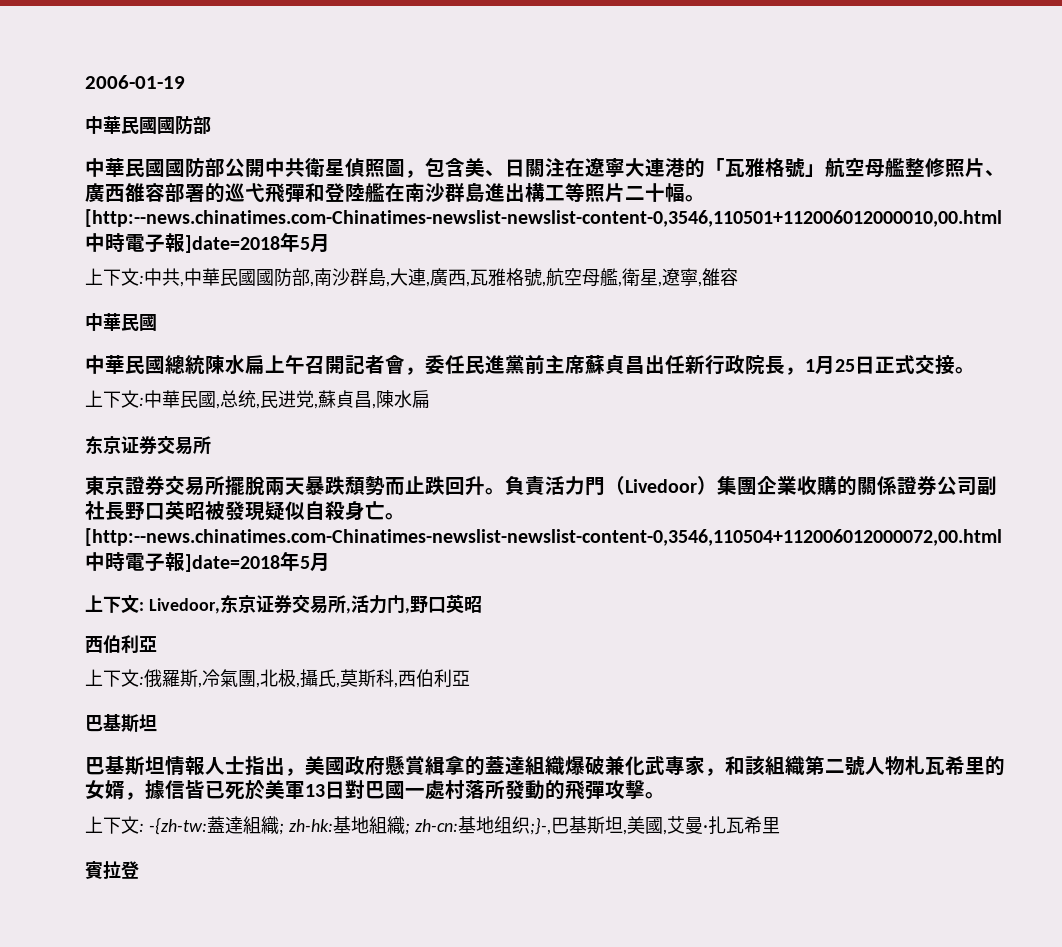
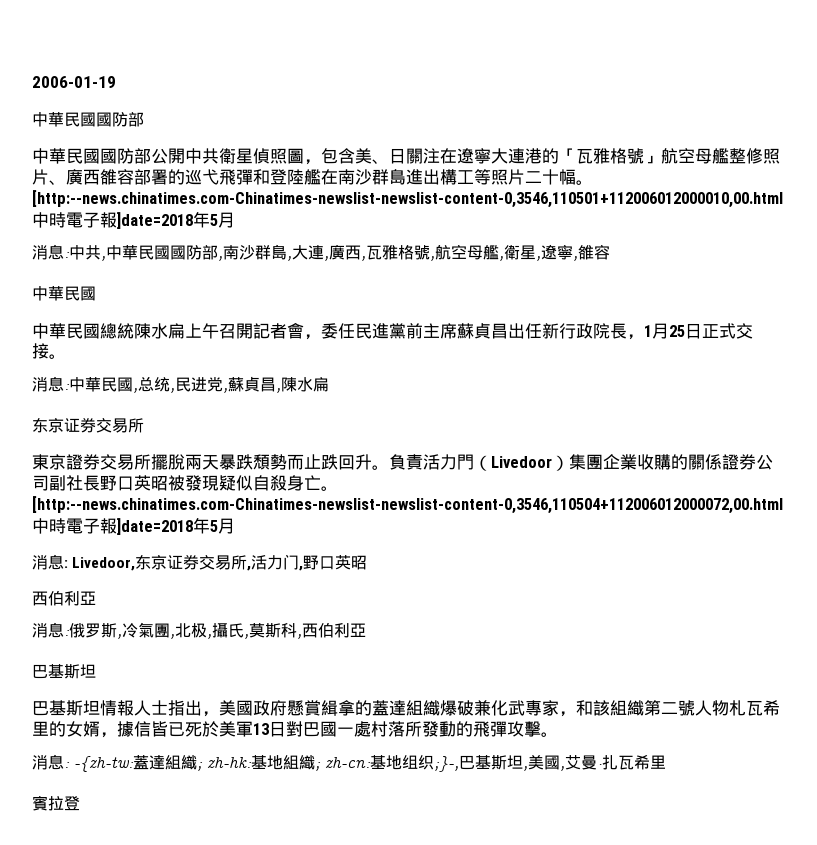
- 上下文:中共,中華民國國防部,南沙群島,大連,廣西,瓦雅格號,航空母艦,衛星,遼寧,雒容
+ 消息:中共,中華民國國防部,南沙群島,大連,廣西,瓦雅格號,航空母艦,衛星,遼寧,雒容
- 上下文:中華民國,总统,民进党,蘇貞昌,陳水扁
+ 消息:中華民國,总统,民进党,蘇貞昌,陳水扁
- 上下文: Livedoor,东京证券交易所,活力门,野口英昭
+ 消息: Livedoor,东京证券交易所,活力门,野口英昭
- 上下文:俄羅斯,冷氣團,北极,攝氏,莫斯科,西伯利亞
+ 消息:俄罗斯,冷氣團,北极,攝氏,莫斯科,西伯利亞
- 上下文: -{zh-tw:蓋達組織; zh-hk:基地組織; zh-cn:基地组织;}-,巴基斯坦,美國,艾曼·扎瓦希里
+ 消息: -{zh-tw:蓋達組織; zh-hk:基地組織; zh-cn:基地组织;}-,巴基斯坦,美國,艾曼·扎瓦希里

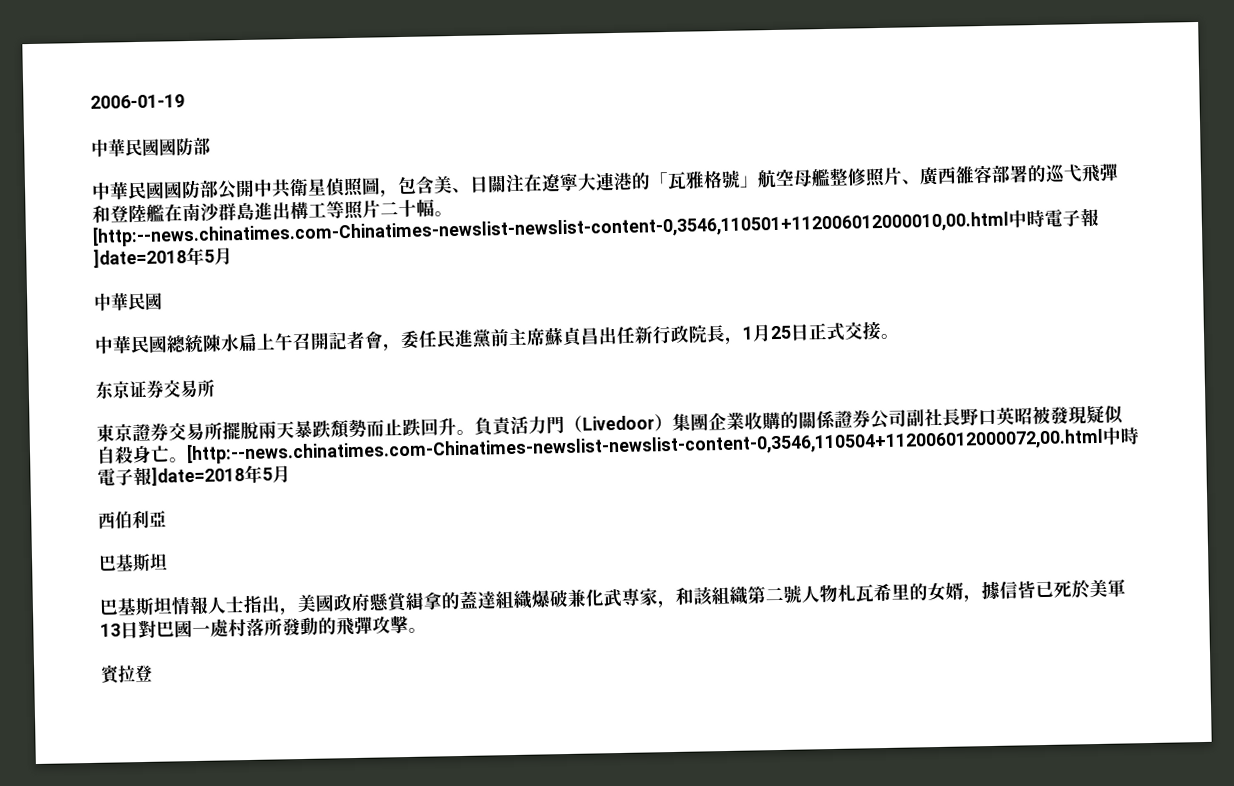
- 消息:中共,中華民國國防部,南沙群島,大連,廣西,瓦雅格號,航空母艦,衛星,遼寧,雒容
- 消息:中華民國,总统,民进党,蘇貞昌,陳水扁
- 消息: Livedoor,东京证券交易所,活力门,野口英昭
  西伯利亞
- 消息:俄罗斯,冷氣團,北极,攝氏,莫斯科,西伯利亞
- 消息: -{zh-tw:蓋達組織; zh-hk:基地組織; zh-cn:基地组织;}-,巴基斯坦,美國,艾曼·扎瓦希里

